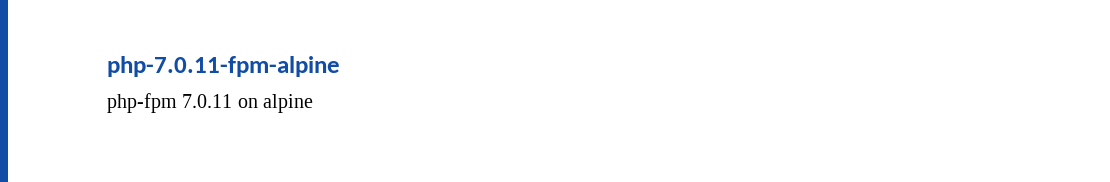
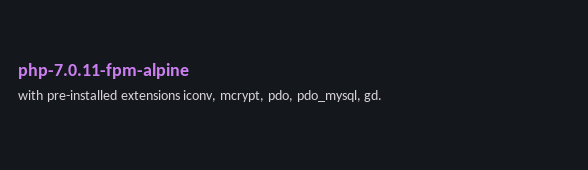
- php-fpm 7.0.11 on alpine
+ with pre-installed extensions iconv, mcrypt, pdo, pdo_mysql, gd.

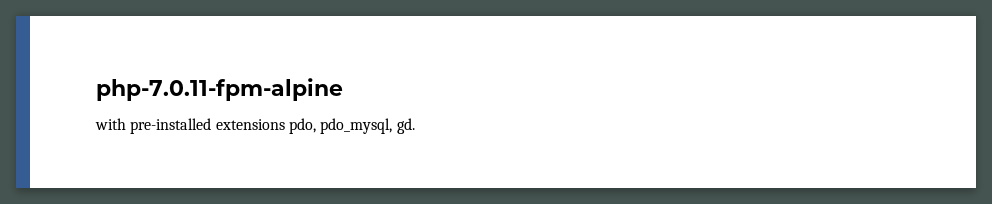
- with pre-installed extensions iconv, mcrypt, pdo, pdo_mysql, gd.
+ with pre-installed extensions pdo, pdo_mysql, gd.

